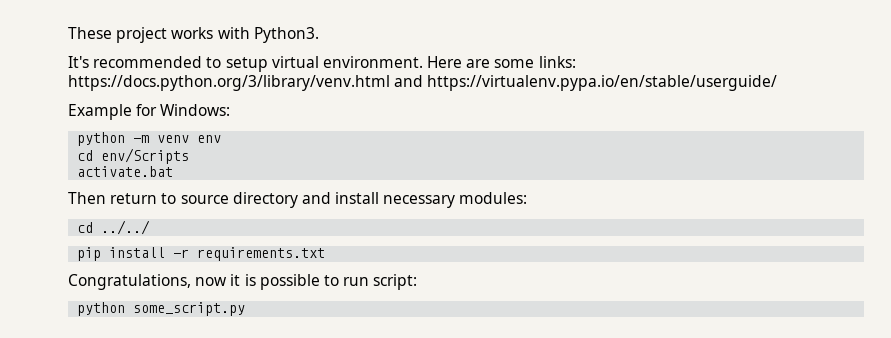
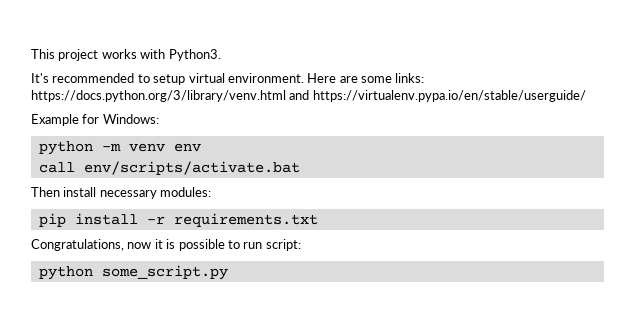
- These project works with Python3.
+ This project works with Python3.
- cd env/Scripts
- activate.bat
- Then return to source directory and install necessary modules:
+ call env/scripts/activate.bat
+ Then install necessary modules:
- cd ../../

